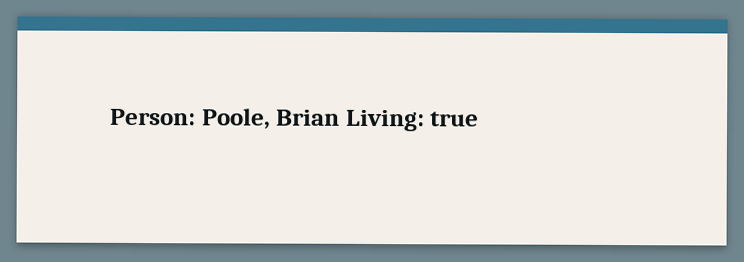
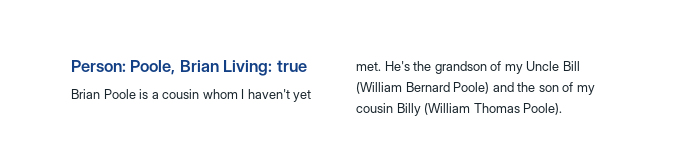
+ Brian Poole is a cousin whom I haven't yet met. He's the grandson of my Uncle Bill (William Bernard Poole) and the son of my cousin Billy (William Thomas Poole).

